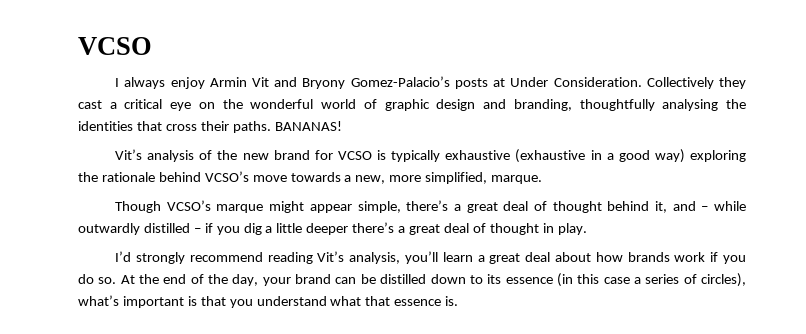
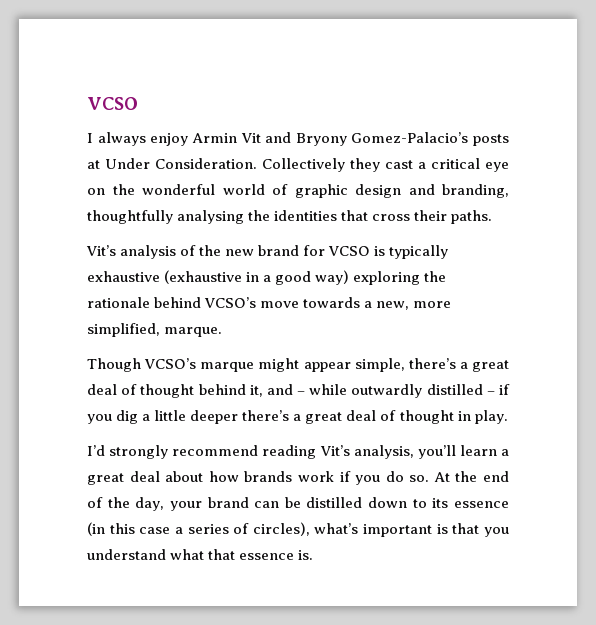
- BANANAS!

